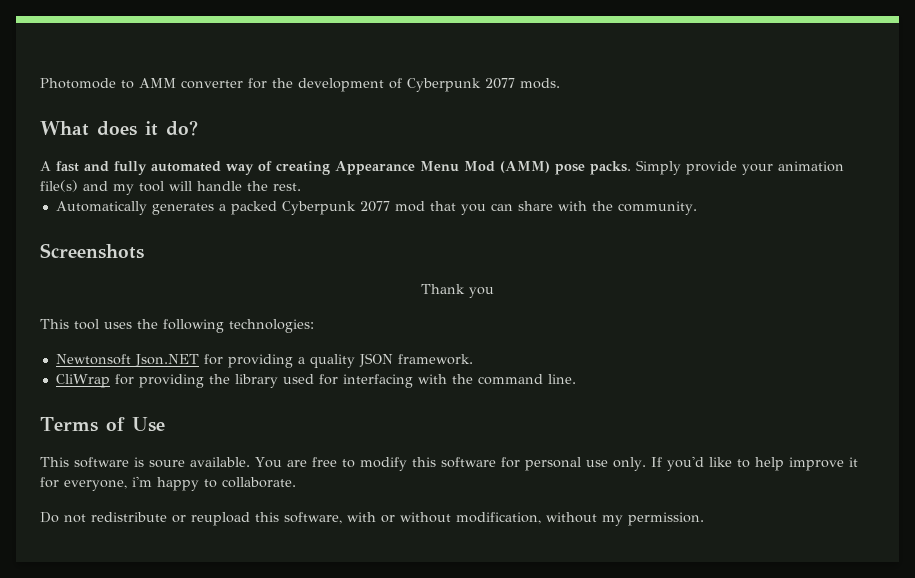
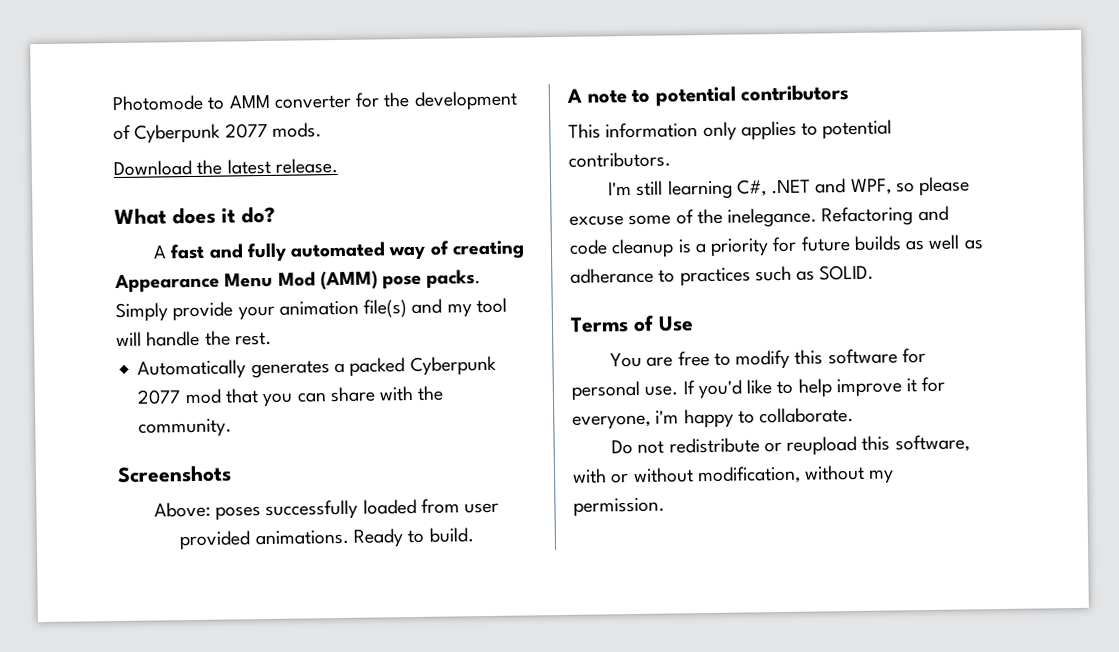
+ Download the latest release.
- Thank you
- This tool uses the following technologies:
- Newtonsoft Json.NET for providing a quality JSON framework.
- CliWrap for providing the library used for interfacing with the command line.
+ Above: poses successfully loaded from user provided animations. Ready to build.
+ A note to potential contributors
+ This information only applies to potential contributors.
+ I'm still learning C#, .NET and WPF, so please excuse some of the inelegance. Refactoring and code cleanup is a priority for future builds as well as adherance to practices such as SOLID.
  Terms of Use
- This software is soure available. You are free to modify this software for personal use only.
+ You are free to modify this software for personal use.

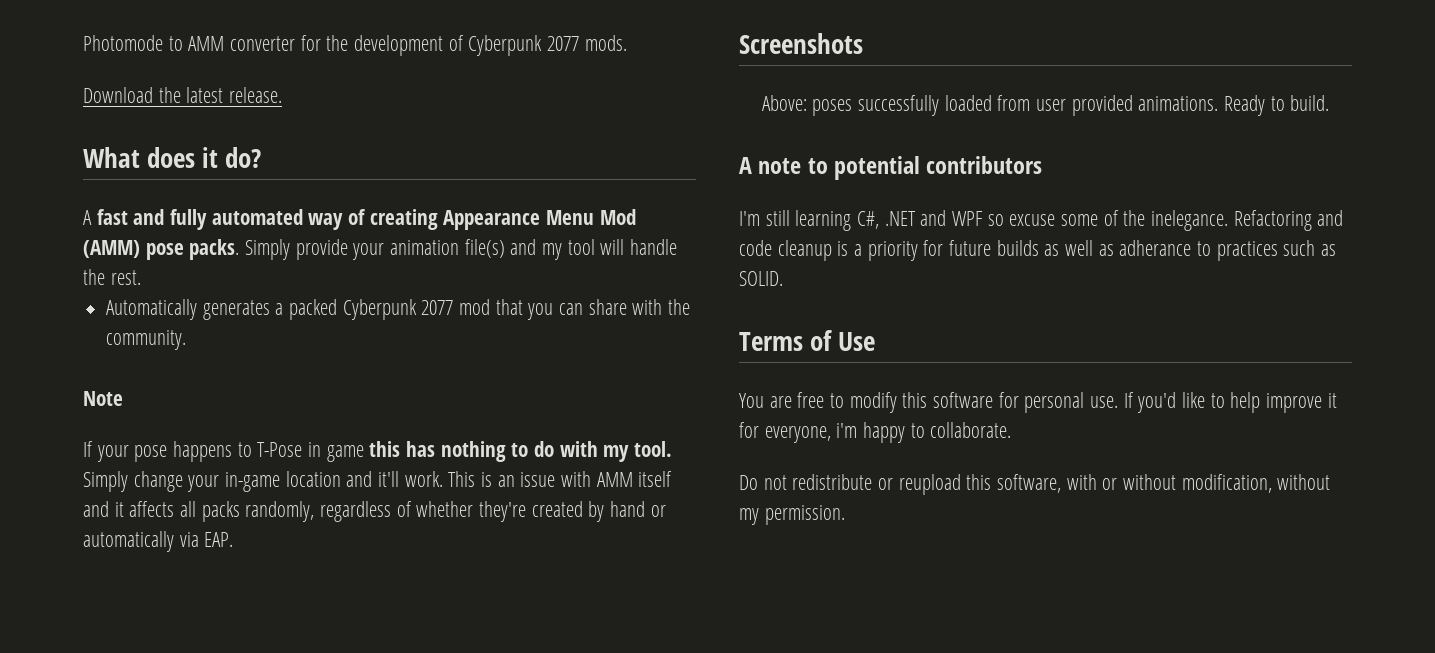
+ Note
+ If your pose happens to T-Pose in game this has nothing to do with my tool. Simply change your in-game location and it'll work. This is an issue with AMM itself and it affects all packs randomly, regardless of whether they're created by hand or automatically via EAP.
- This information only applies to potential contributors.
- I'm still learning C#, .NET and WPF, so please excuse some of the inelegance.
+ I'm still learning C#, .NET and WPF so excuse some of the inelegance.

